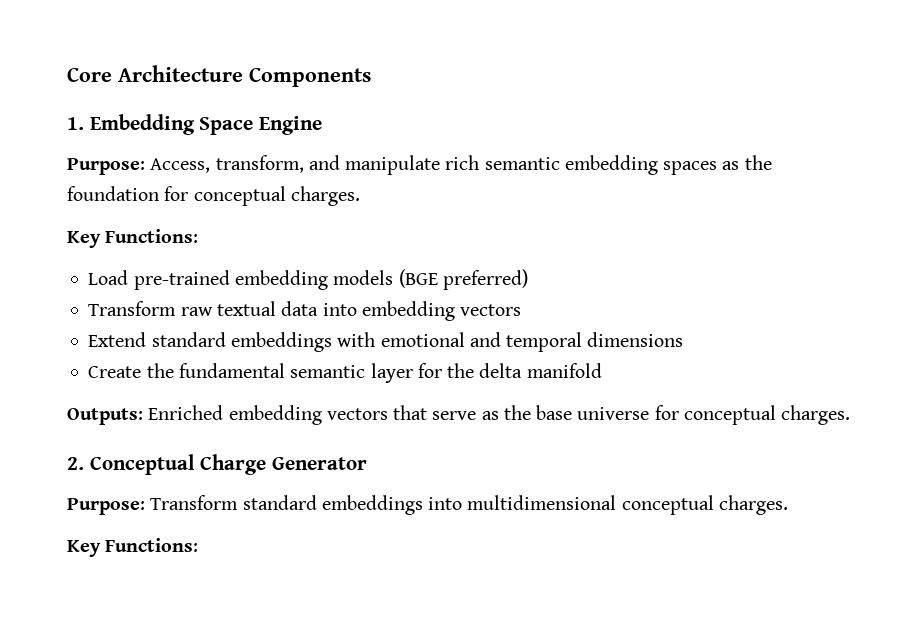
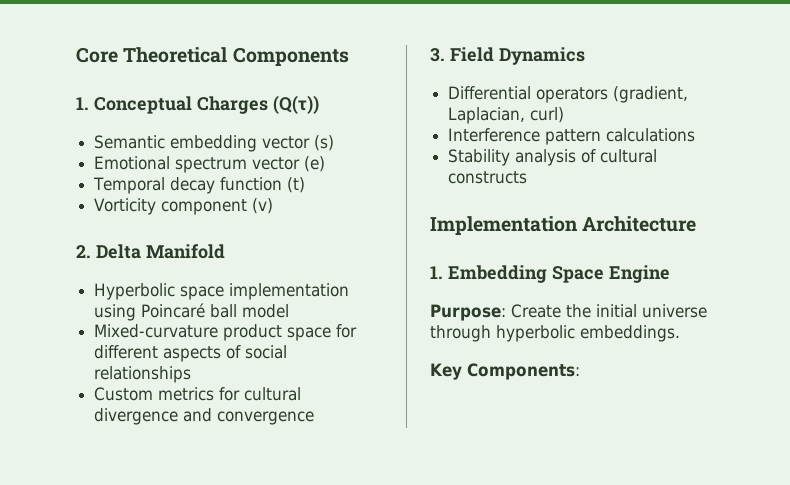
- Core Architecture Components
+ Core Theoretical Components
+ 1. Conceptual Charges (Q(τ))
+ Semantic embedding vector (s)
+ Emotional spectrum vector (e)
+ Temporal decay function (t)
+ Vorticity component (v)
+ 2. Delta Manifold
+ Hyperbolic space implementation using Poincaré ball model
+ Mixed-curvature product space for different aspects of social relationships
+ Custom metrics for cultural divergence and convergence
+ 3. Field Dynamics
+ Differential operators (gradient, Laplacian, curl)
+ Interference pattern calculations
+ Stability analysis of cultural constructs
+ Implementation Architecture
- Purpose: Access, transform, and manipulate rich semantic embedding spaces as the foundation for conceptual charges.
- Key Functions:
- Load pre-trained embedding models (BGE preferred)
- Transform raw textual data into embedding vectors
- Extend standard embeddings with emotional and temporal dimensions
- Create the fundamental semantic layer for the delta manifold
- Outputs: Enriched embedding vectors that serve as the base universe for conceptual charges.
- 2. Conceptual Charge Generator
- Purpose: Transform standard embeddings into multidimensional conceptual charges.
- Key Functions:
+ Purpose: Create the initial universe through hyperbolic embeddings.
+ Key Components:

